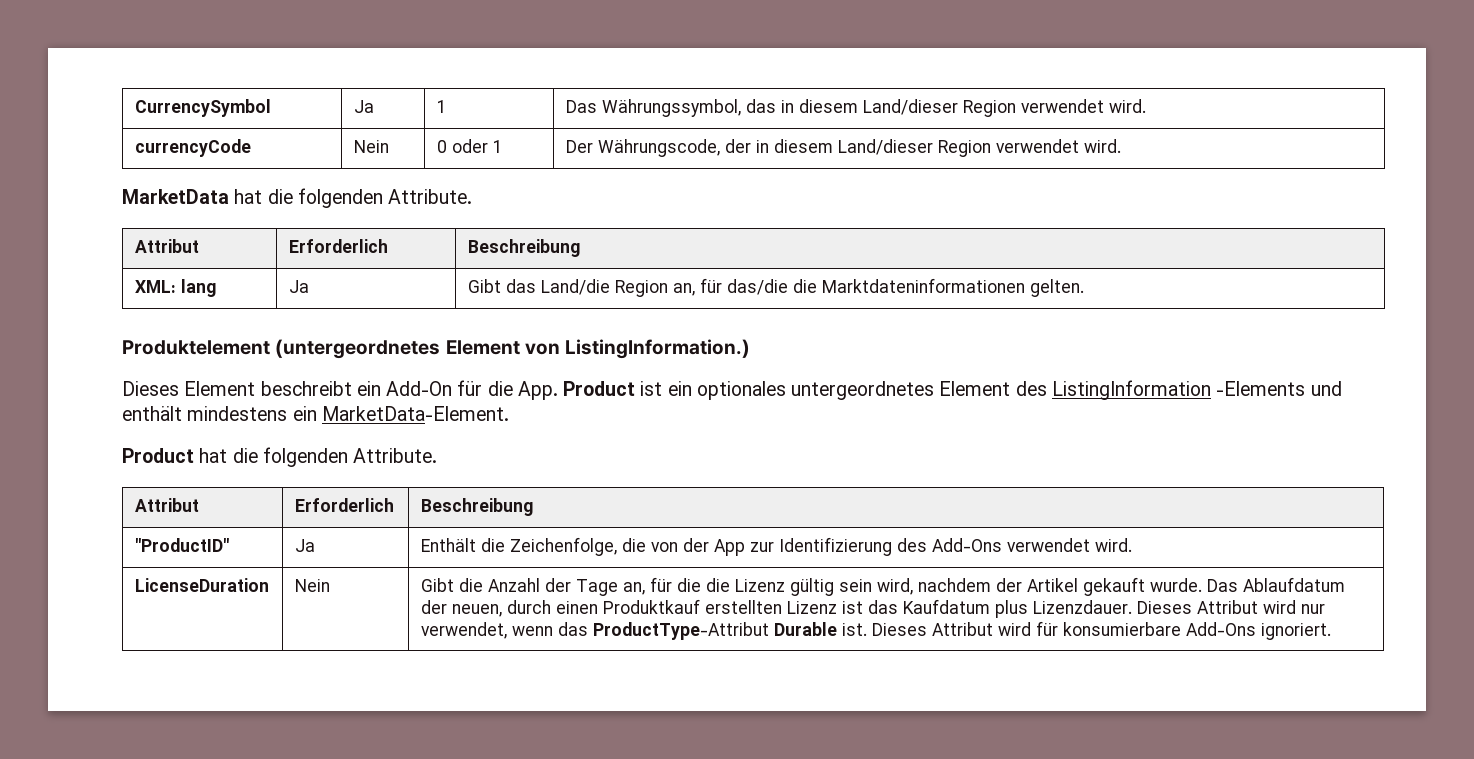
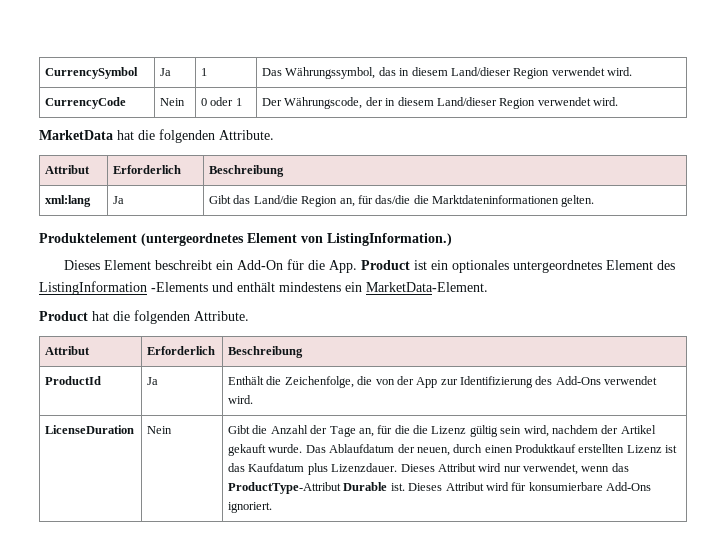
- currencyCode | Nein | 0 oder 1 | Der Währungscode, der in diesem Land/dieser Region verwendet wird.
+ CurrencyCode | Nein | 0 oder 1 | Der Währungscode, der in diesem Land/dieser Region verwendet wird.
- XML: lang | Ja | Gibt das Land/die Region an, für das/die die Marktdateninformationen gelten.
+ xml:lang | Ja | Gibt das Land/die Region an, für das/die die Marktdateninformationen gelten.
- "ProductID" | Ja | Enthält die Zeichenfolge, die von der App zur Identifizierung des Add-Ons verwendet wird.
+ ProductId | Ja | Enthält die Zeichenfolge, die von der App zur Identifizierung des Add-Ons verwendet wird.

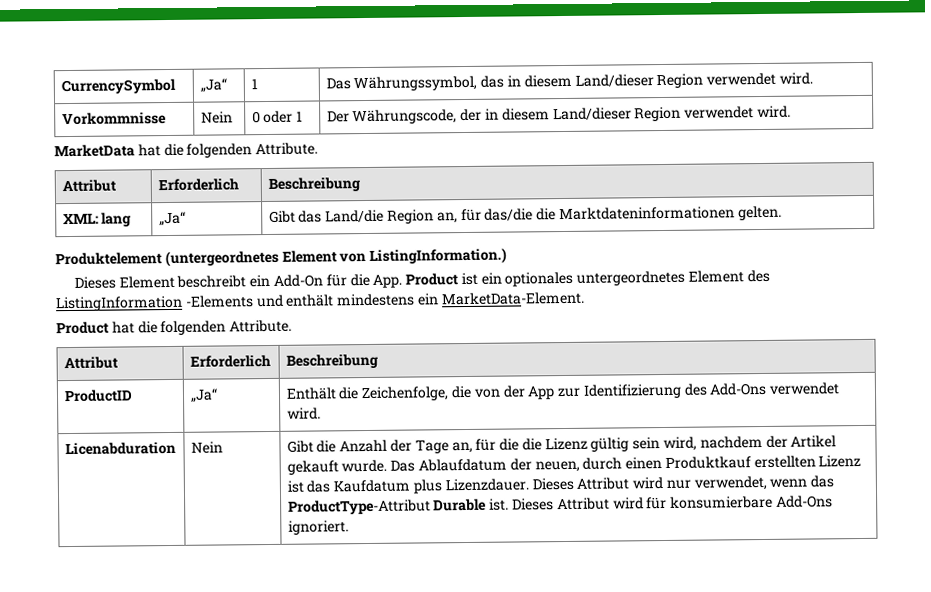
- CurrencySymbol | Ja | 1 | Das Währungssymbol, das in diesem Land/dieser Region verwendet wird.
+ CurrencySymbol | „Ja“ | 1 | Das Währungssymbol, das in diesem Land/dieser Region verwendet wird.
- CurrencyCode | Nein | 0 oder 1 | Der Währungscode, der in diesem Land/dieser Region verwendet wird.
+ Vorkommnisse | Nein | 0 oder 1 | Der Währungscode, der in diesem Land/dieser Region verwendet wird.
- xml:lang | Ja | Gibt das Land/die Region an, für das/die die Marktdateninformationen gelten.
+ XML: lang | „Ja“ | Gibt das Land/die Region an, für das/die die Marktdateninformationen gelten.
- ProductId | Ja | Enthält die Zeichenfolge, die von der App zur Identifizierung des Add-Ons verwendet wird.
+ ProductID | „Ja“ | Enthält die Zeichenfolge, die von der App zur Identifizierung des Add-Ons verwendet wird.
- LicenseDuration
+ Licenabduration

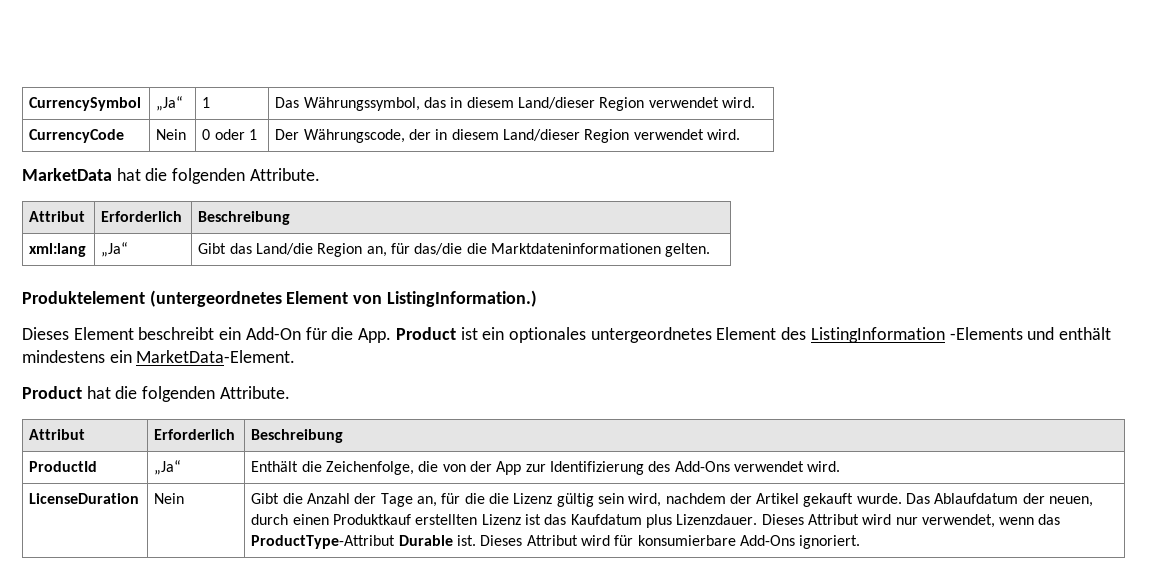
- Vorkommnisse | Nein | 0 oder 1 | Der Währungscode, der in diesem Land/dieser Region verwendet wird.
+ CurrencyCode | Nein | 0 oder 1 | Der Währungscode, der in diesem Land/dieser Region verwendet wird.
- XML: lang | „Ja“ | Gibt das Land/die Region an, für das/die die Marktdateninformationen gelten.
+ xml:lang | „Ja“ | Gibt das Land/die Region an, für das/die die Marktdateninformationen gelten.
- ProductID | „Ja“ | Enthält die Zeichenfolge, die von der App zur Identifizierung des Add-Ons verwendet wird.
+ ProductId | „Ja“ | Enthält die Zeichenfolge, die von der App zur Identifizierung des Add-Ons verwendet wird.
- Licenabduration
+ LicenseDuration

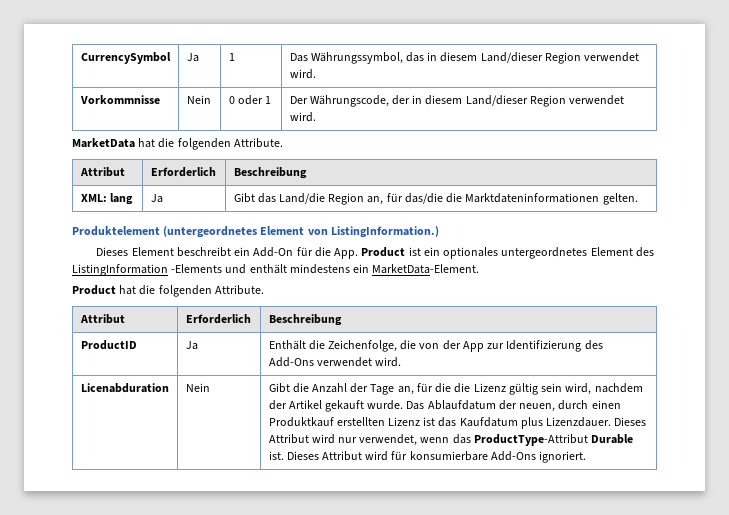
- CurrencySymbol | „Ja“ | 1 | Das Währungssymbol, das in diesem Land/dieser Region verwendet wird.
+ CurrencySymbol | Ja | 1 | Das Währungssymbol, das in diesem Land/dieser Region verwendet wird.
- CurrencyCode | Nein | 0 oder 1 | Der Währungscode, der in diesem Land/dieser Region verwendet wird.
+ Vorkommnisse | Nein | 0 oder 1 | Der Währungscode, der in diesem Land/dieser Region verwendet wird.
- xml:lang | „Ja“ | Gibt das Land/die Region an, für das/die die Marktdateninformationen gelten.
+ XML: lang | Ja | Gibt das Land/die Region an, für das/die die Marktdateninformationen gelten.
- ProductId | „Ja“ | Enthält die Zeichenfolge, die von der App zur Identifizierung des Add-Ons verwendet wird.
+ ProductID | Ja | Enthält die Zeichenfolge, die von der App zur Identifizierung des Add-Ons verwendet wird.
- LicenseDuration
+ Licenabduration

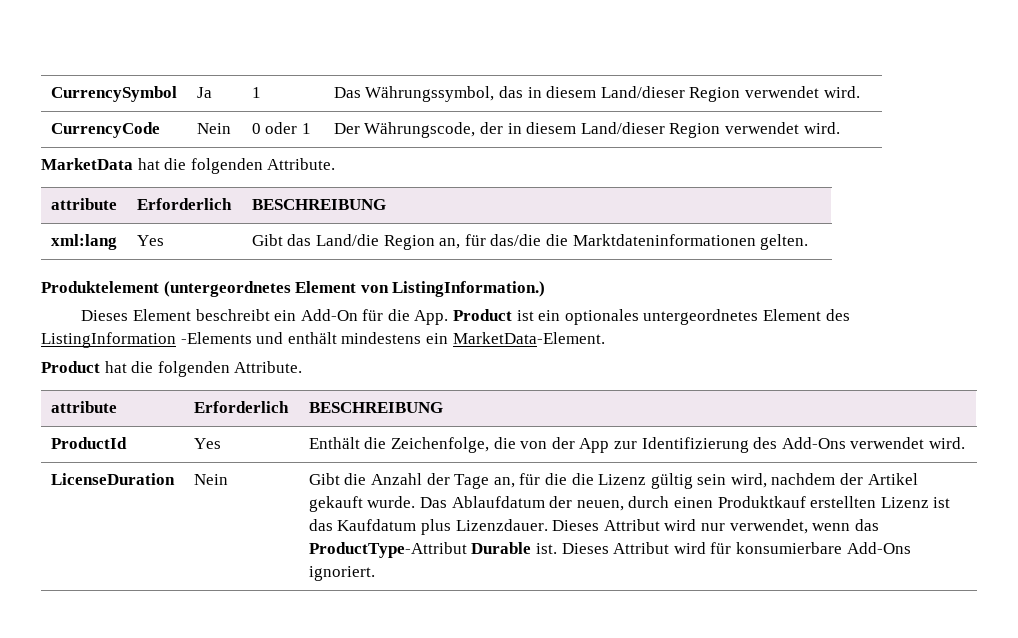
- Vorkommnisse | Nein | 0 oder 1 | Der Währungscode, der in diesem Land/dieser Region verwendet wird.
+ CurrencyCode | Nein | 0 oder 1 | Der Währungscode, der in diesem Land/dieser Region verwendet wird.
  MarketData hat die folgenden Attribute.
- Attribut | Erforderlich | Beschreibung
- XML: lang | Ja | Gibt das Land/die Region an, für das/die die Marktdateninformationen gelten.
+ attribute | Erforderlich | BESCHREIBUNG
+ xml:lang | Yes | Gibt das Land/die Region an, für das/die die Marktdateninformationen gelten.
  Product hat die folgenden Attribute.
- Attribut | Erforderlich | Beschreibung
- ProductID | Ja | Enthält die Zeichenfolge, die von der App zur Identifizierung des Add-Ons verwendet wird.
+ attribute | Erforderlich | BESCHREIBUNG
+ ProductId | Yes | Enthält die Zeichenfolge, die von der App zur Identifizierung des Add-Ons verwendet wird.
- Licenabduration
+ LicenseDuration

